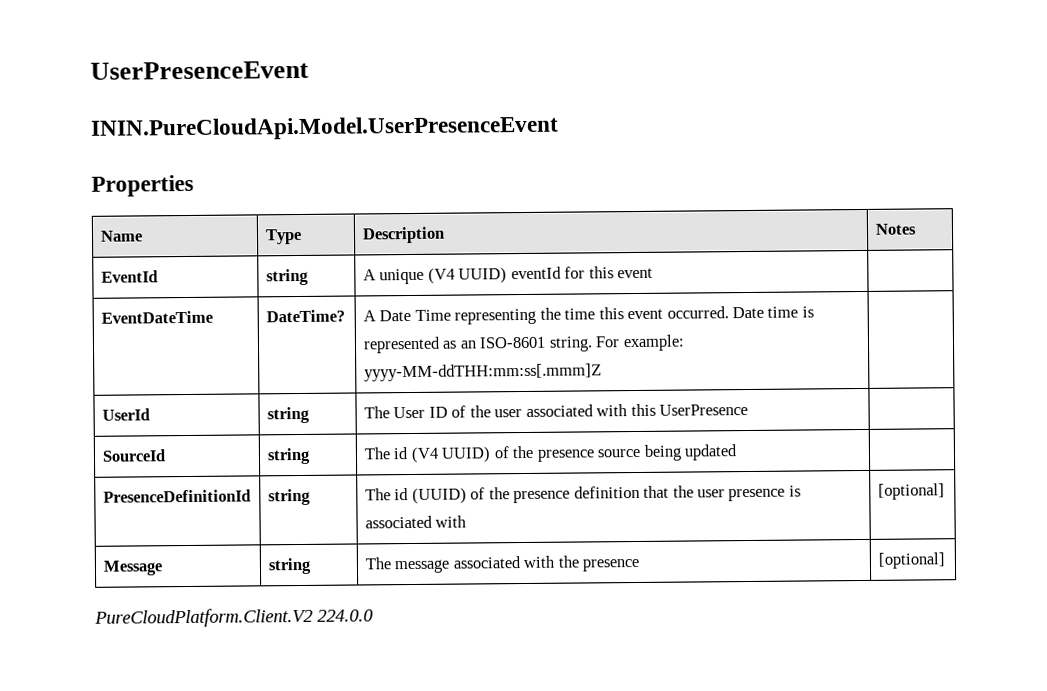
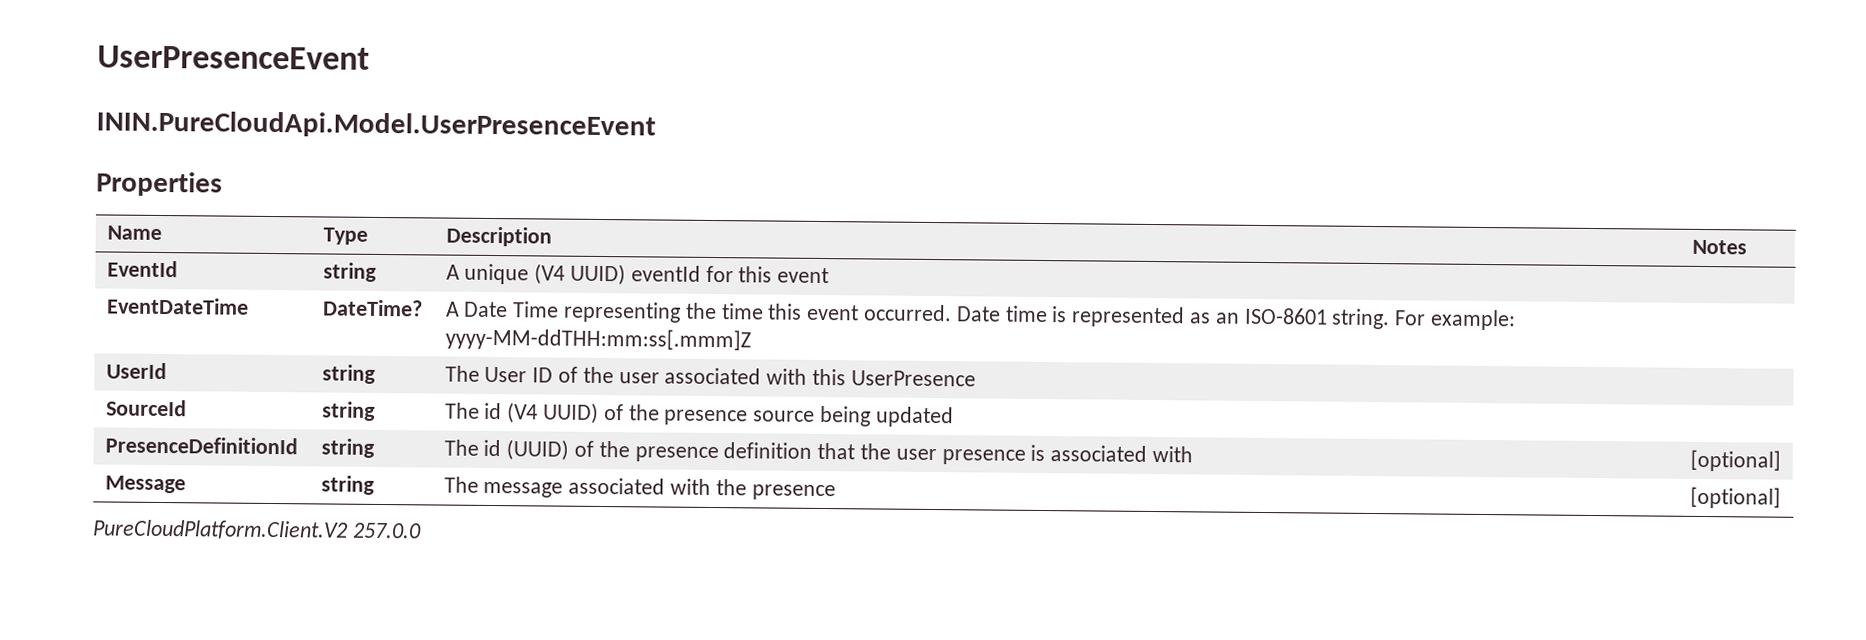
- PureCloudPlatform.Client.V2 224.0.0
+ PureCloudPlatform.Client.V2 257.0.0

